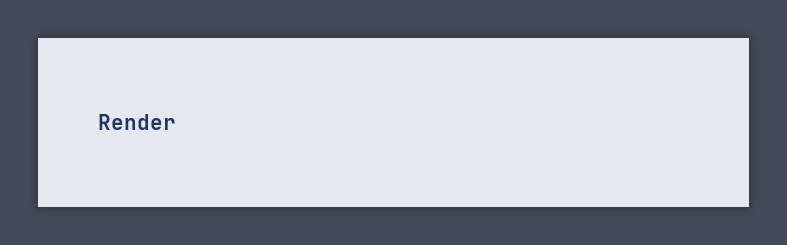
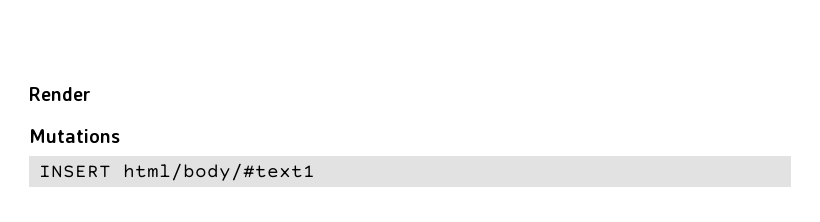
+ Mutations
+ INSERT html/body/#text1

